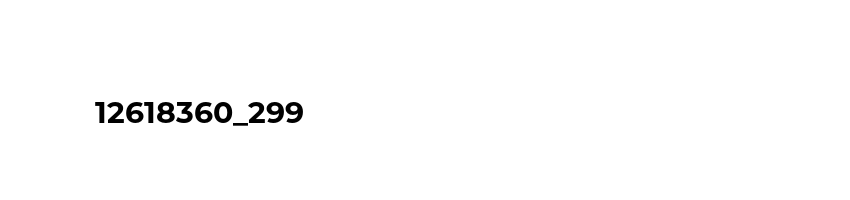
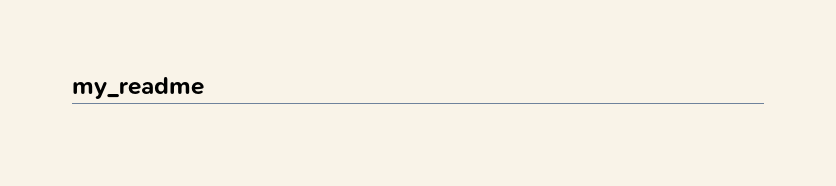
- 12618360_299
+ my_readme

